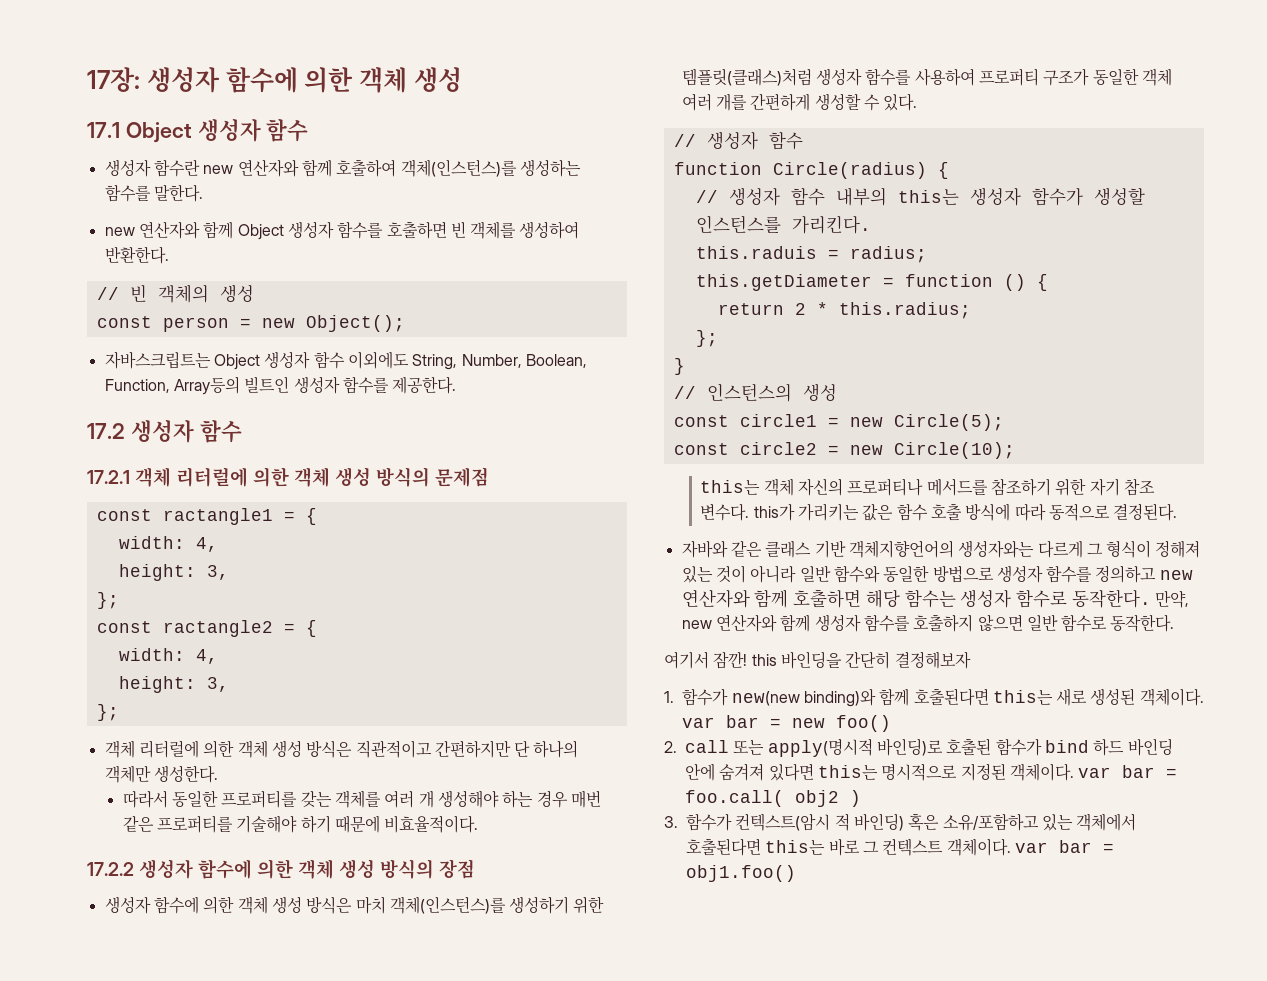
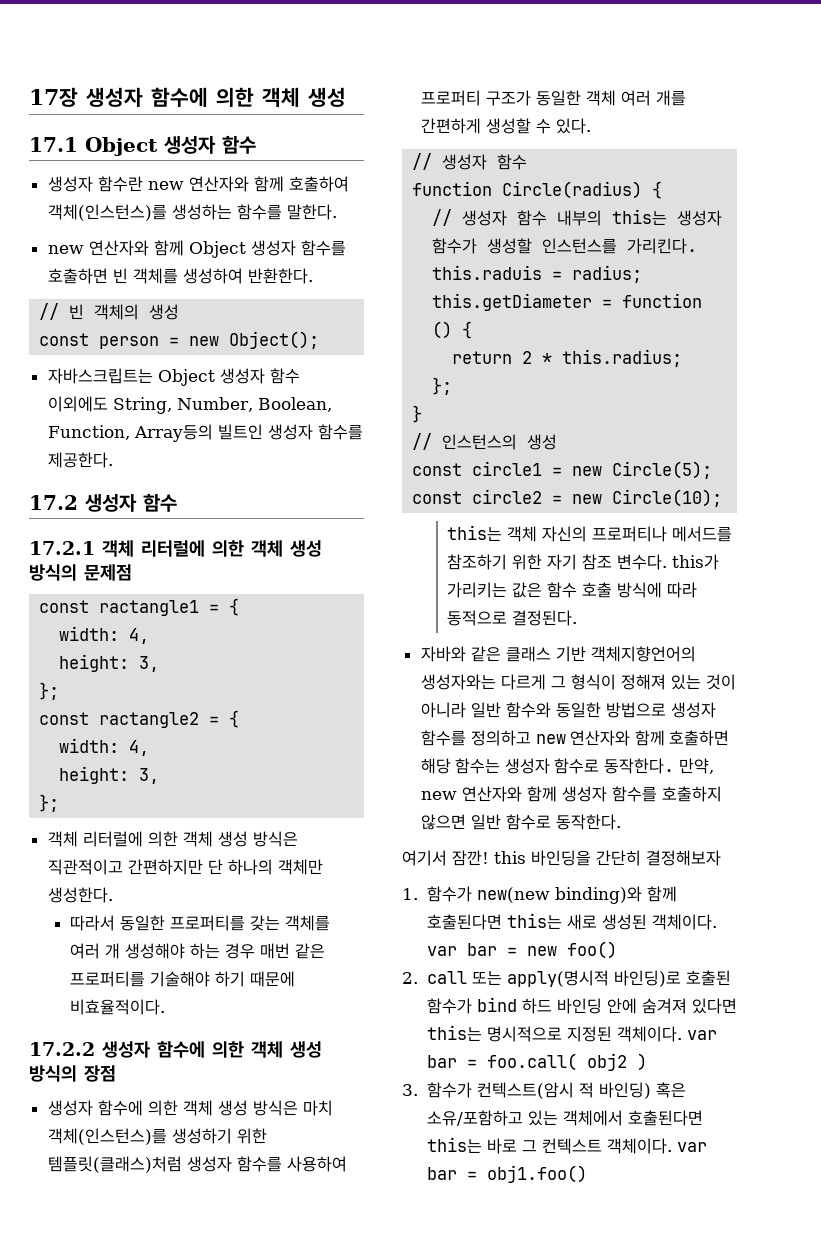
- 17장: 생성자 함수에 의한 객체 생성
+ 17장 생성자 함수에 의한 객체 생성

